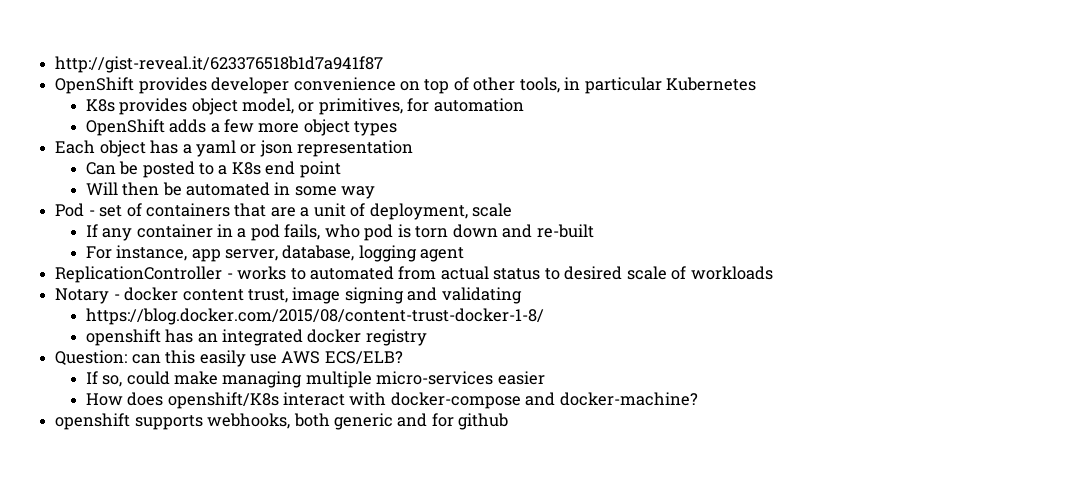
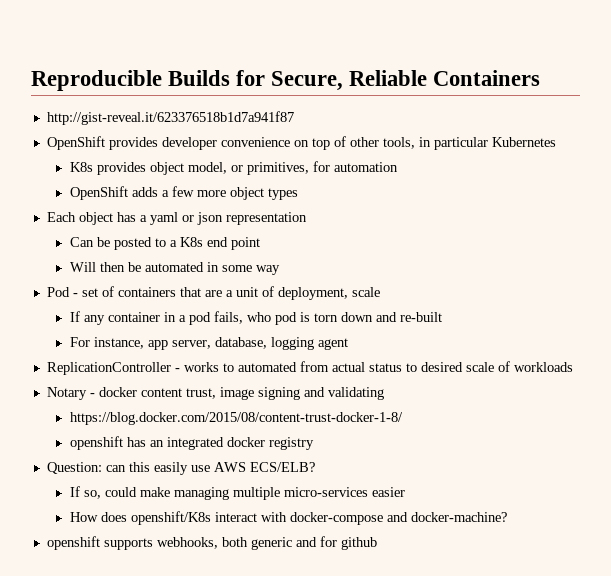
+ Reproducible Builds for Secure, Reliable Containers

